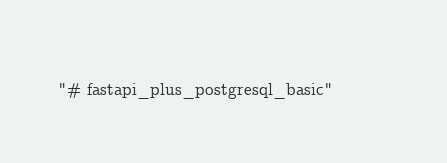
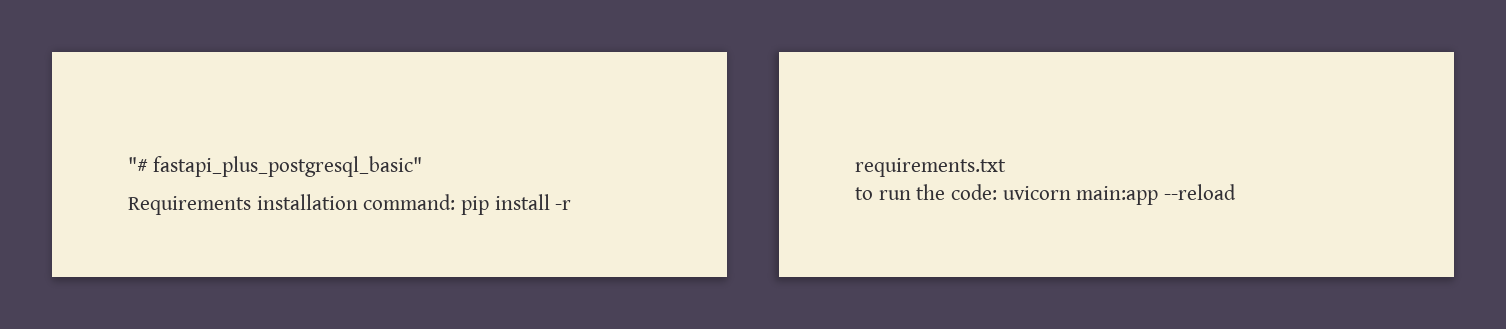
+ Requirements installation command: pip install -r requirements.txt
+ to run the code: uvicorn main:app --reload

